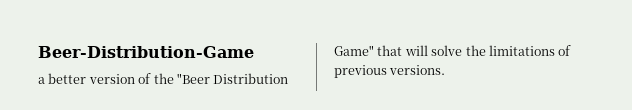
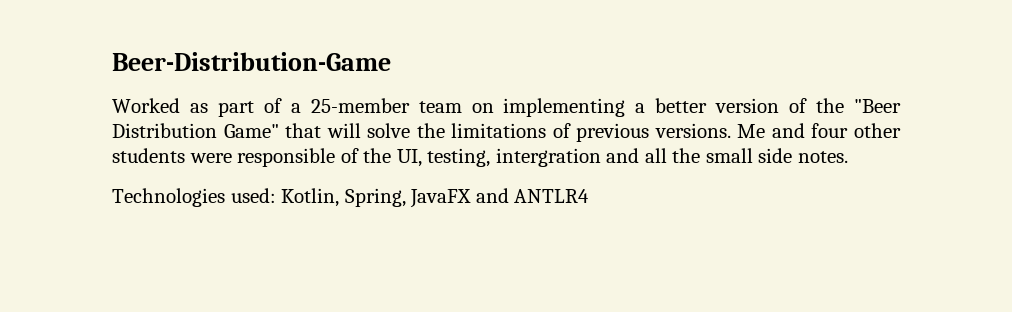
- a better version of the "Beer Distribution Game" that will solve the limitations of previous versions.
+ Worked as part of a 25-member team on implementing a better version of the "Beer Distribution Game" that will solve the limitations of previous versions.
+ Me and four other students were responsible of the UI, testing, intergration and all the small side notes.
+ Technologies used: Kotlin, Spring, JavaFX and ANTLR4

